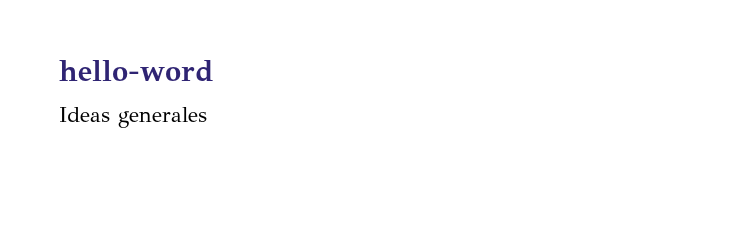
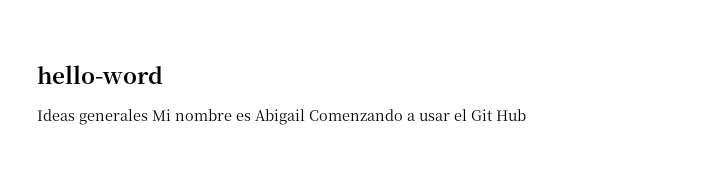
- Ideas generales
+ Ideas generales Mi nombre es Abigail Comenzando a usar el Git Hub

